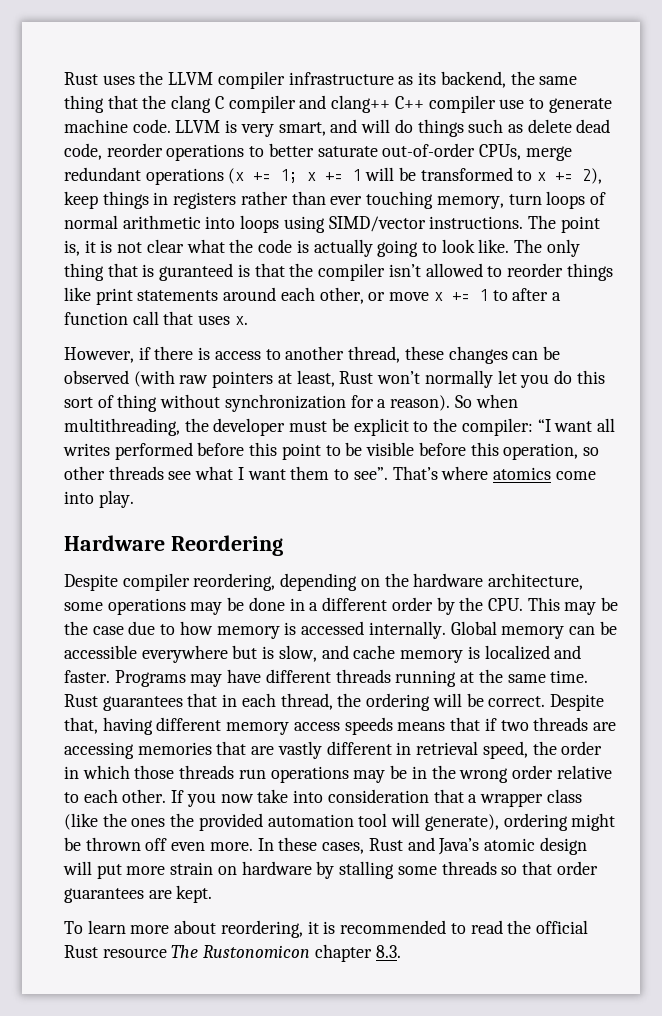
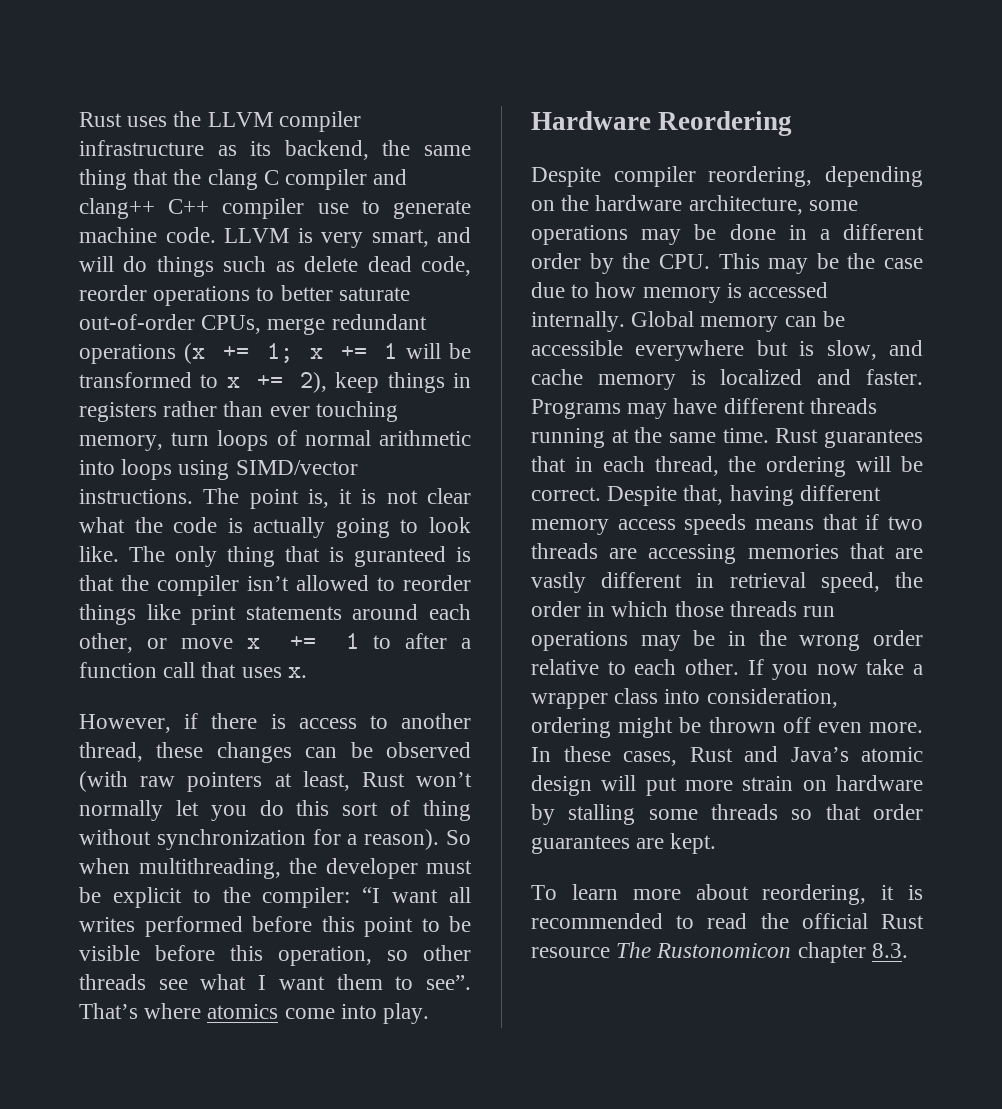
- If you now take into consideration that a wrapper class (like the ones the provided automation tool will generate), ordering might be thrown off even more.
+ If you now take a wrapper class into consideration, ordering might be thrown off even more.

